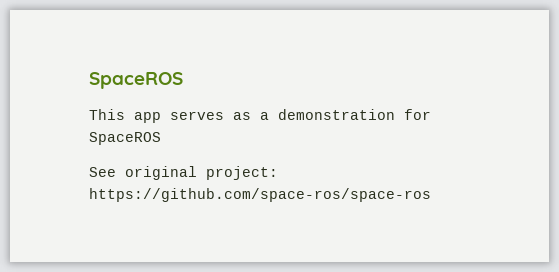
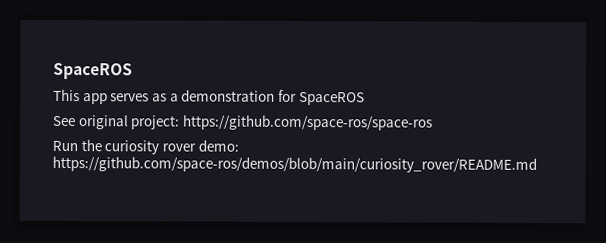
+ Run the curiosity rover demo: https://github.com/space-ros/demos/blob/main/curiosity_rover/README.md

